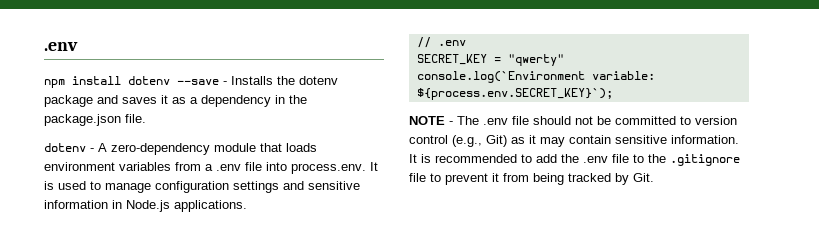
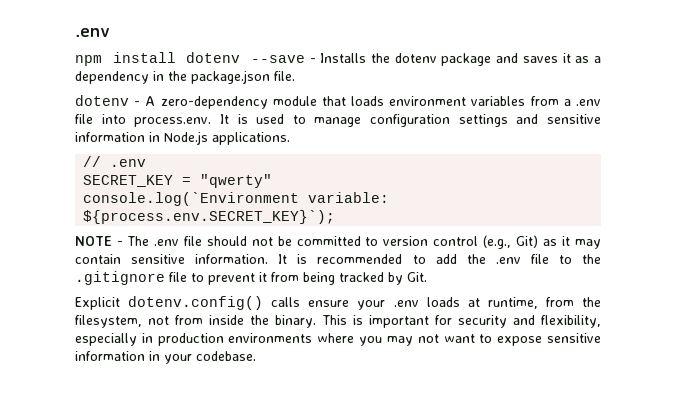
+ Explicit dotenv.config() calls ensure your .env loads at runtime, from the filesystem, not from inside the binary. This is important for security and flexibility, especially in production environments where you may not want to expose sensitive information in your codebase.

